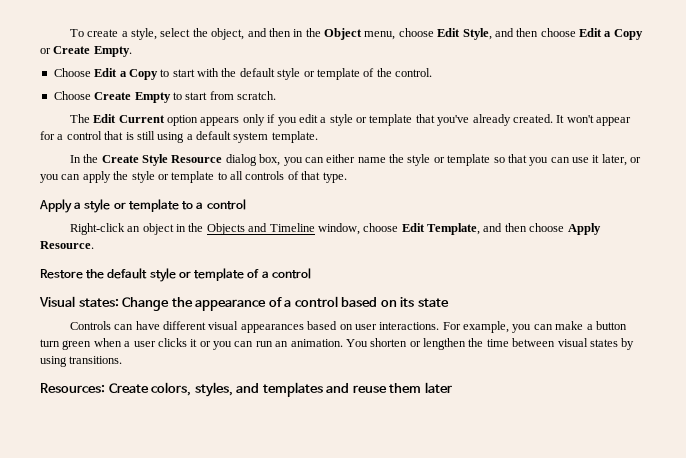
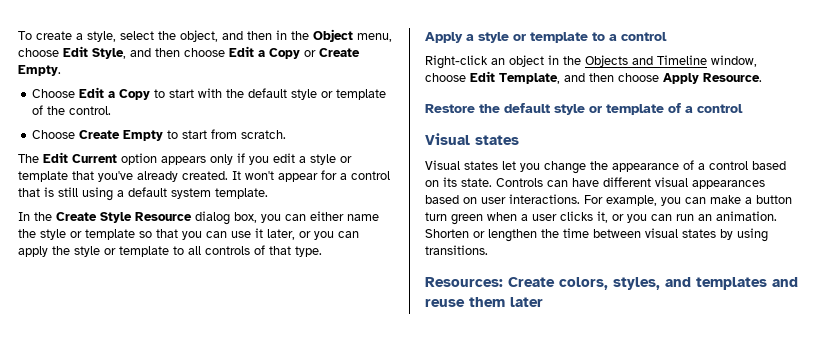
  Restore the default style or template of a control
- Visual states: Change the appearance of a control based on its state
- Controls can have different visual appearances based on user interactions.
+ Visual states
+ Visual states let you change the appearance of a control based on its state. Controls can have different visual appearances based on user interactions.
- For example, you can make a button turn green when a user clicks it or you can run an animation.
+ For example, you can make a button turn green when a user clicks it, or you can run an animation.
- You shorten or lengthen the time between visual states by using transitions.
+ Shorten or lengthen the time between visual states by using transitions.

